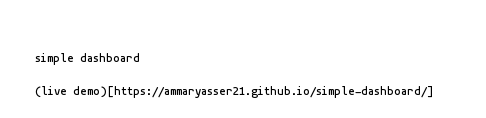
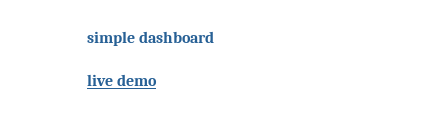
- (live demo)[https://ammaryasser21.github.io/simple-dashboard/]
+ live demo

